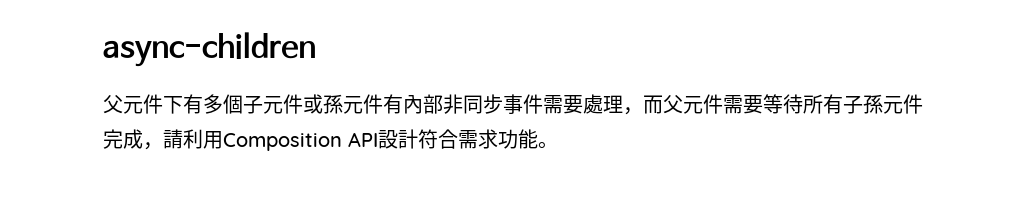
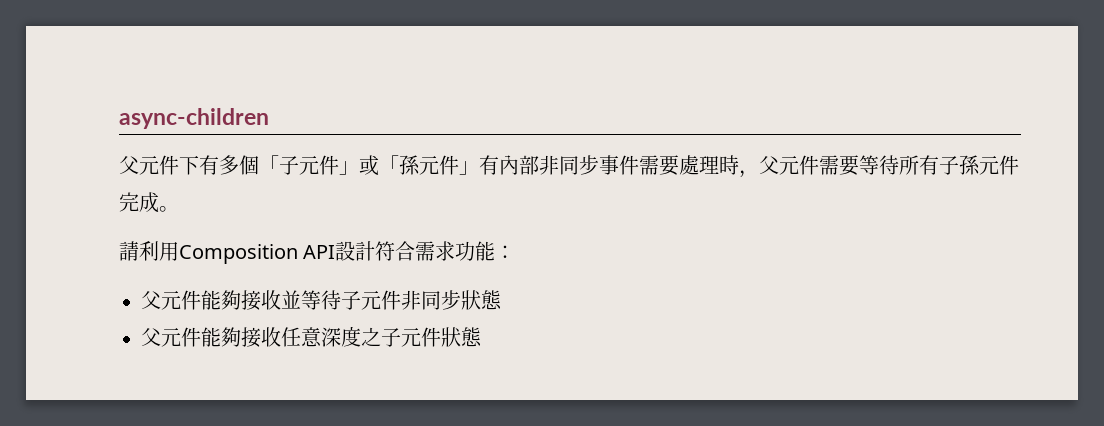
- 父元件下有多個子元件或孫元件有內部非同步事件需要處理，而父元件需要等待所有子孫元件完成，請利用Composition API設計符合需求功能。
+ 父元件下有多個「子元件」或「孫元件」有內部非同步事件需要處理時，父元件需要等待所有子孫元件完成。
+ 請利用Composition API設計符合需求功能：
+ 父元件能夠接收並等待子元件非同步狀態
+ 父元件能夠接收任意深度之子元件狀態

